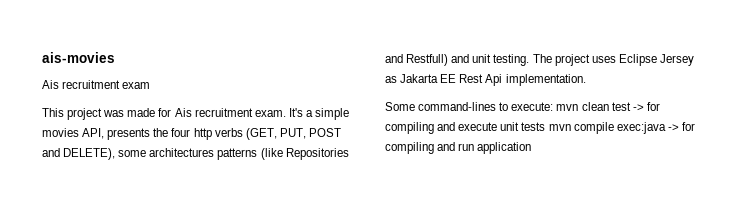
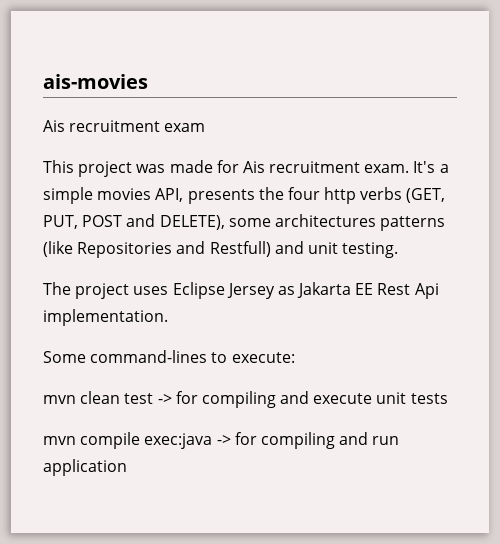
- It's a simple movies API, presents the four http verbs (GET, PUT, POST and DELETE), some architectures patterns (like Repositories and Restfull) and unit testing. The project uses Eclipse Jersey as Jakarta EE Rest Api implementation.
+ It's a simple movies API, presents the four http verbs (GET, PUT, POST and DELETE), some architectures patterns (like Repositories and Restfull) and unit testing.
+ The project uses Eclipse Jersey as Jakarta EE Rest Api implementation.
- Some command-lines to execute: mvn clean test -> for compiling and execute unit tests mvn compile exec:java -> for compiling and run application
+ Some command-lines to execute:
+ mvn clean test -> for compiling and execute unit tests
+ mvn compile exec:java -> for compiling and run application

